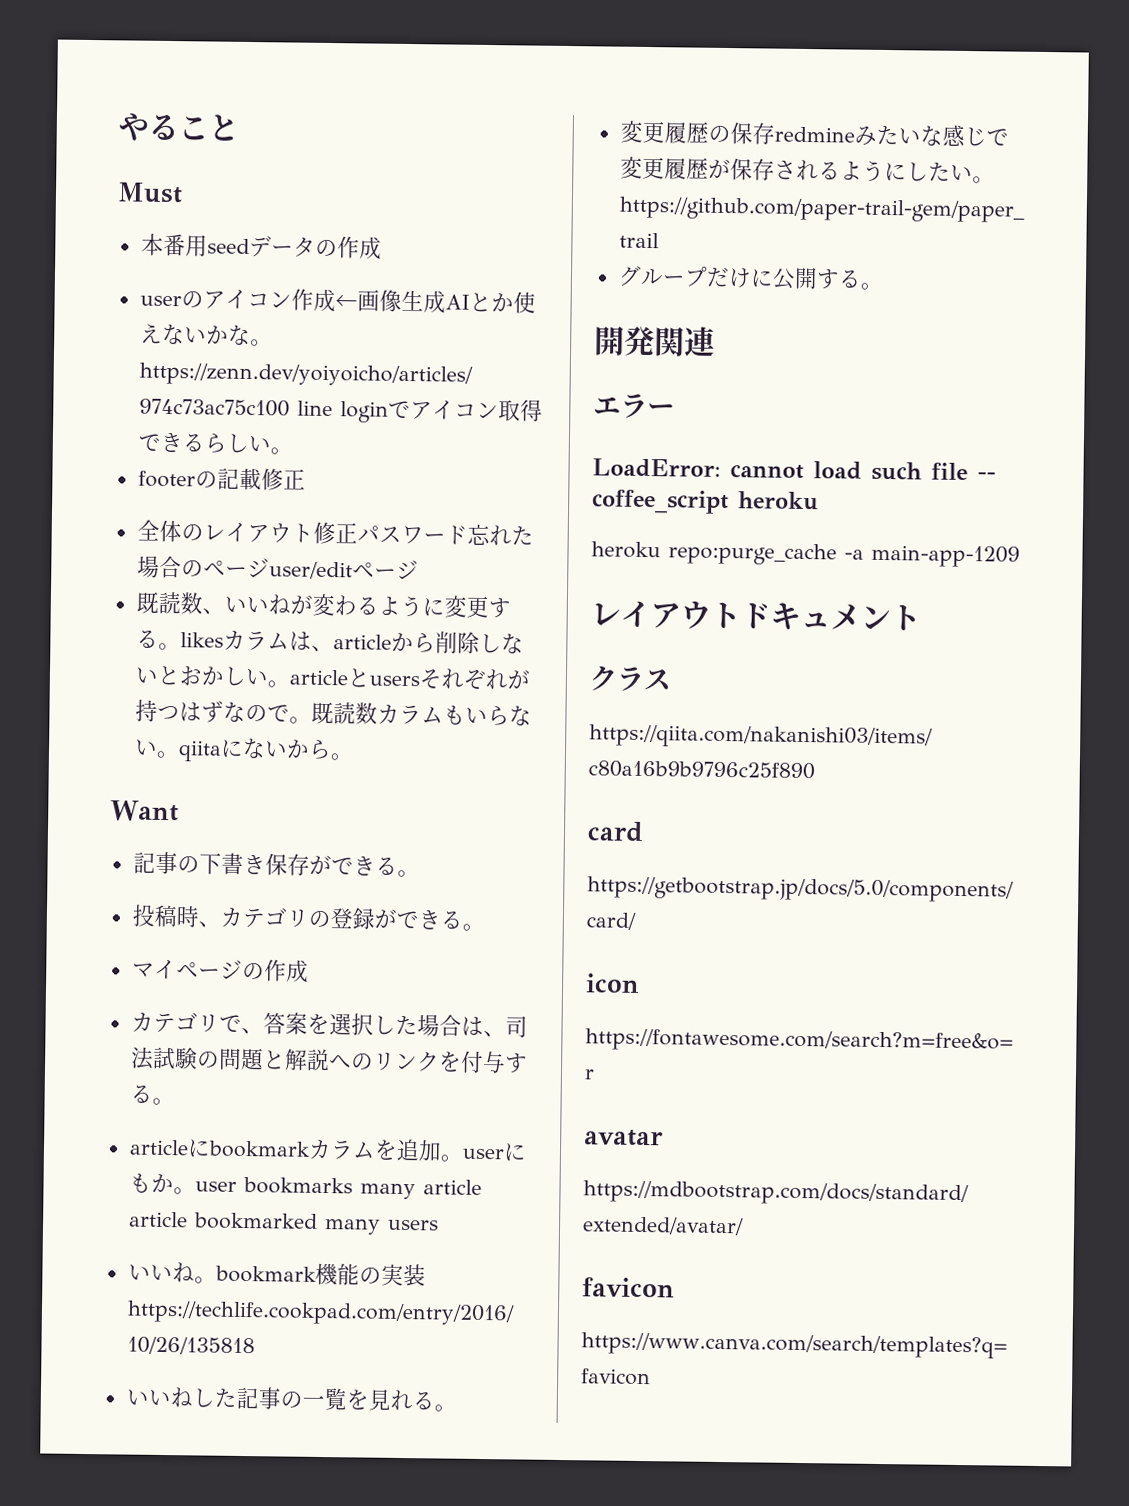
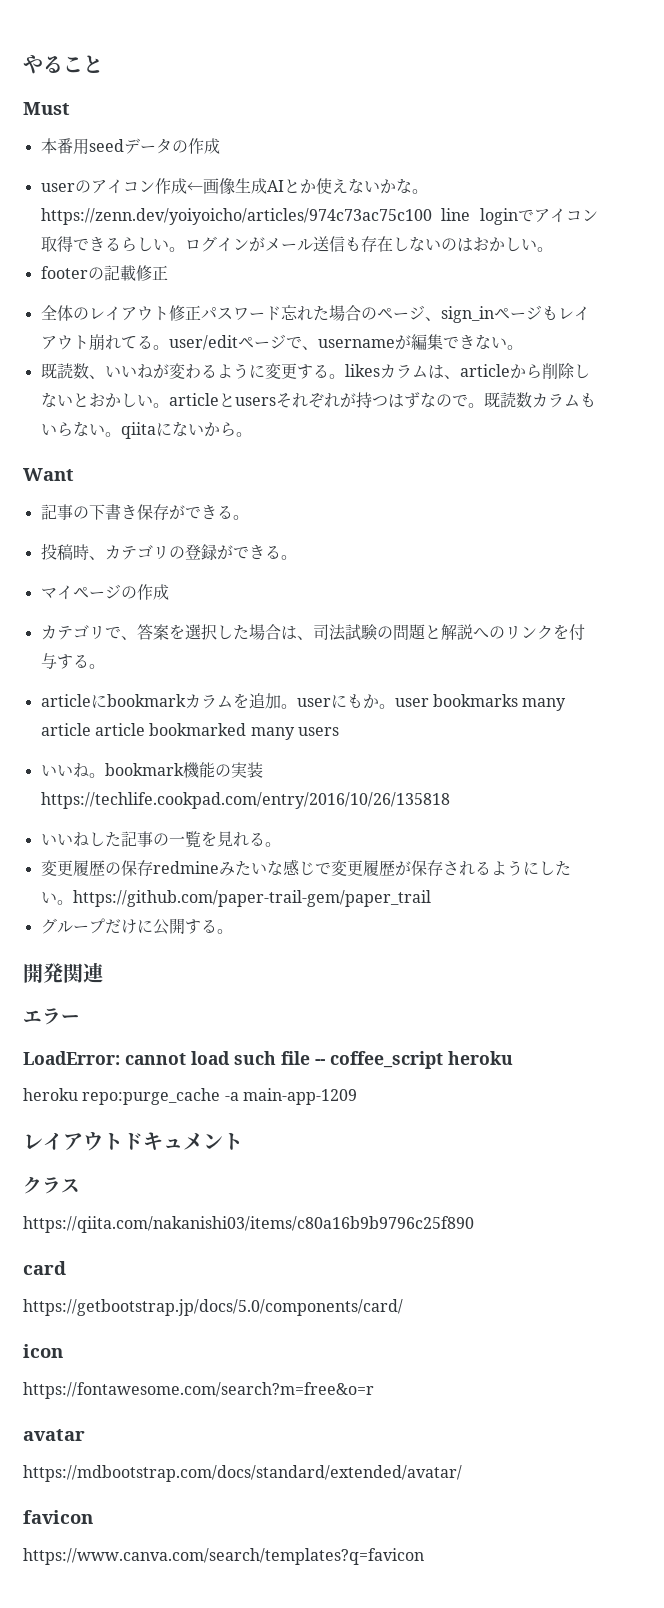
+ ログインがメール送信も存在しないのはおかしい。
- 全体のレイアウト修正パスワード忘れた場合のページuser/editページ
+ 全体のレイアウト修正パスワード忘れた場合のページ、sign_inページもレイアウト崩れてる。user/editページで、usernameが編集できない。

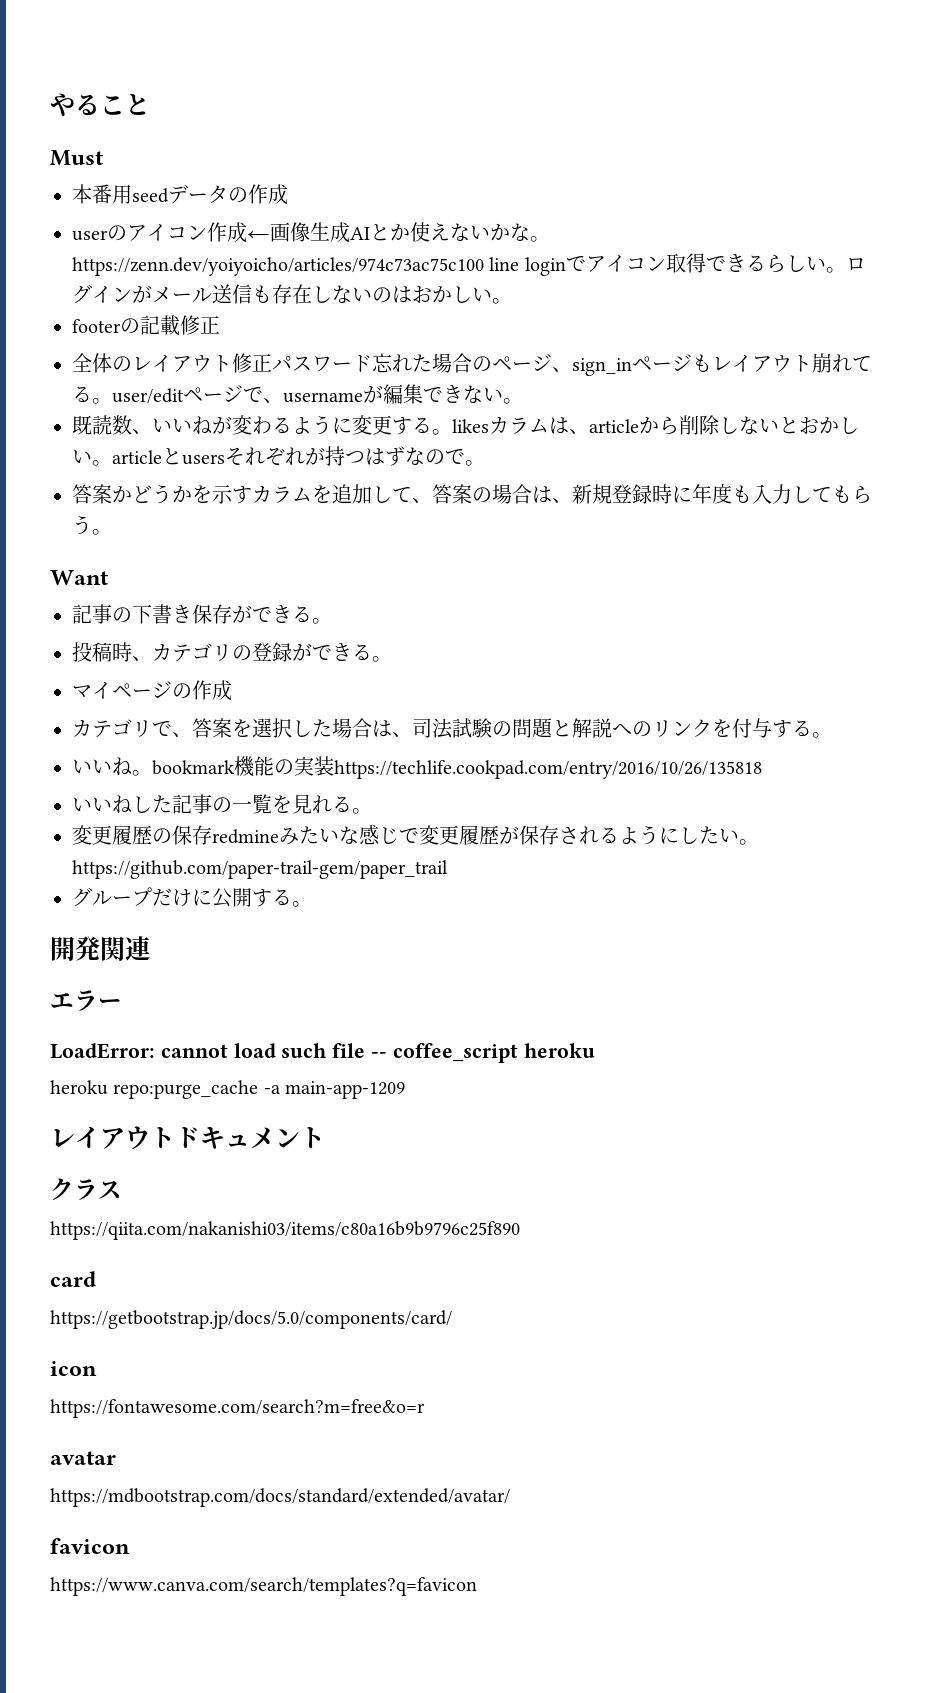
- 既読数、いいねが変わるように変更する。likesカラムは、articleから削除しないとおかしい。articleとusersそれぞれが持つはずなので。既読数カラムもいらない。qiitaにないから。
+ 既読数、いいねが変わるように変更する。likesカラムは、articleから削除しないとおかしい。articleとusersそれぞれが持つはずなので。
+ 答案かどうかを示すカラムを追加して、答案の場合は、新規登録時に年度も入力してもらう。
- articleにbookmarkカラムを追加。userにもか。user bookmarks many article article bookmarked many users

